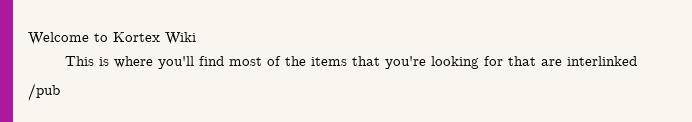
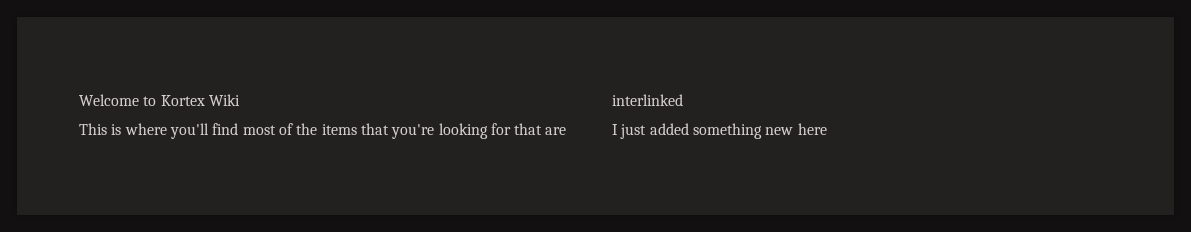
- /pub
+ I just added something new here

